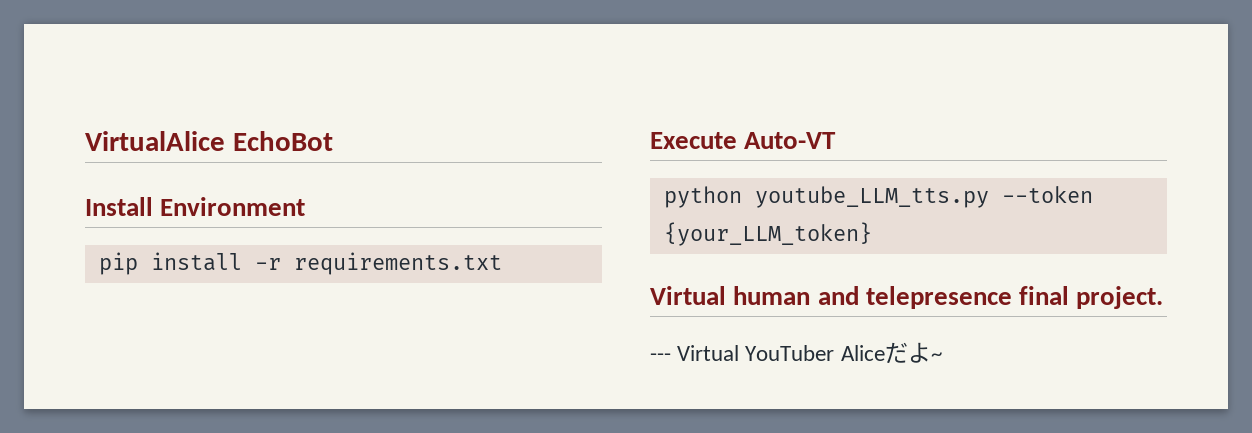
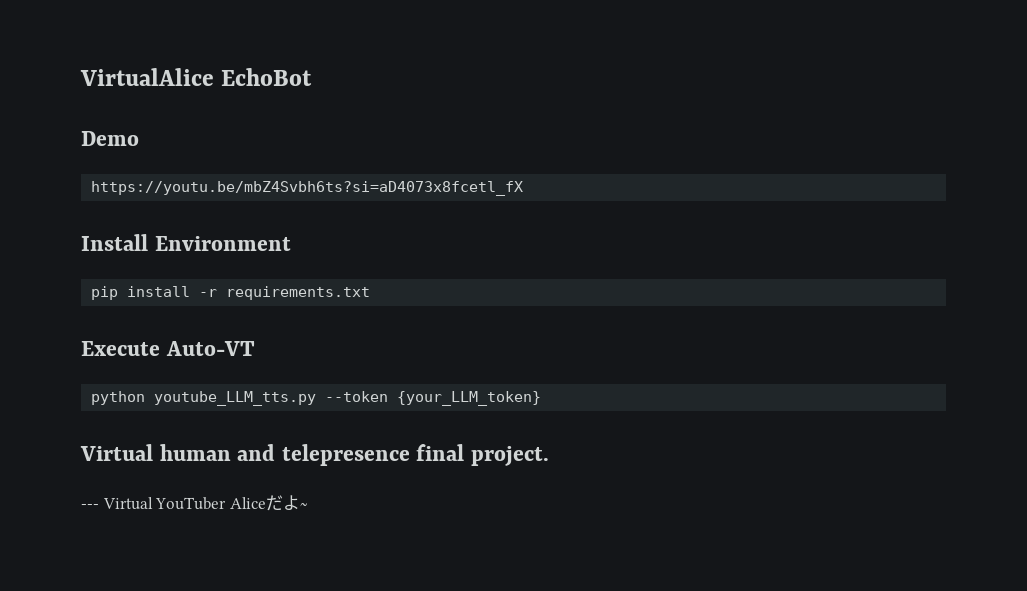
+ Demo
+ https://youtu.be/mbZ4Svbh6ts?si=aD4073x8fcetl_fX

